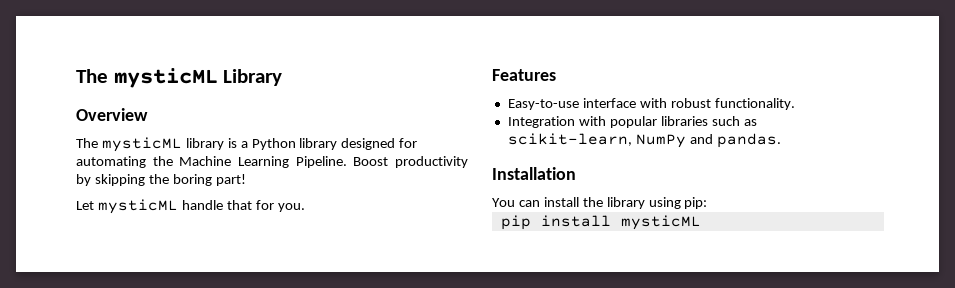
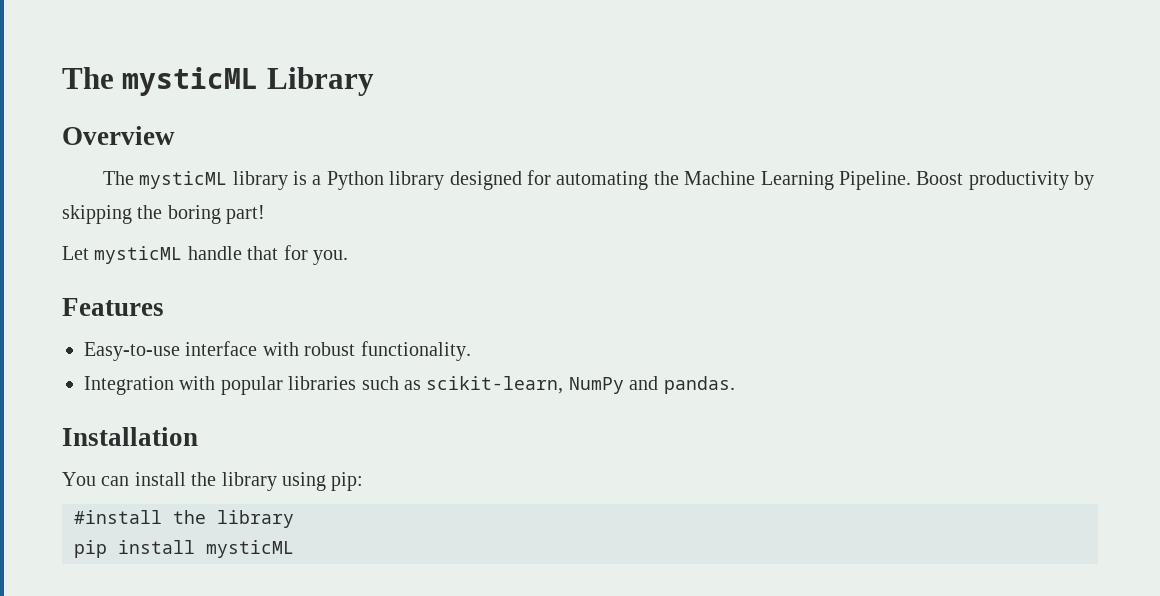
+ #install the library

